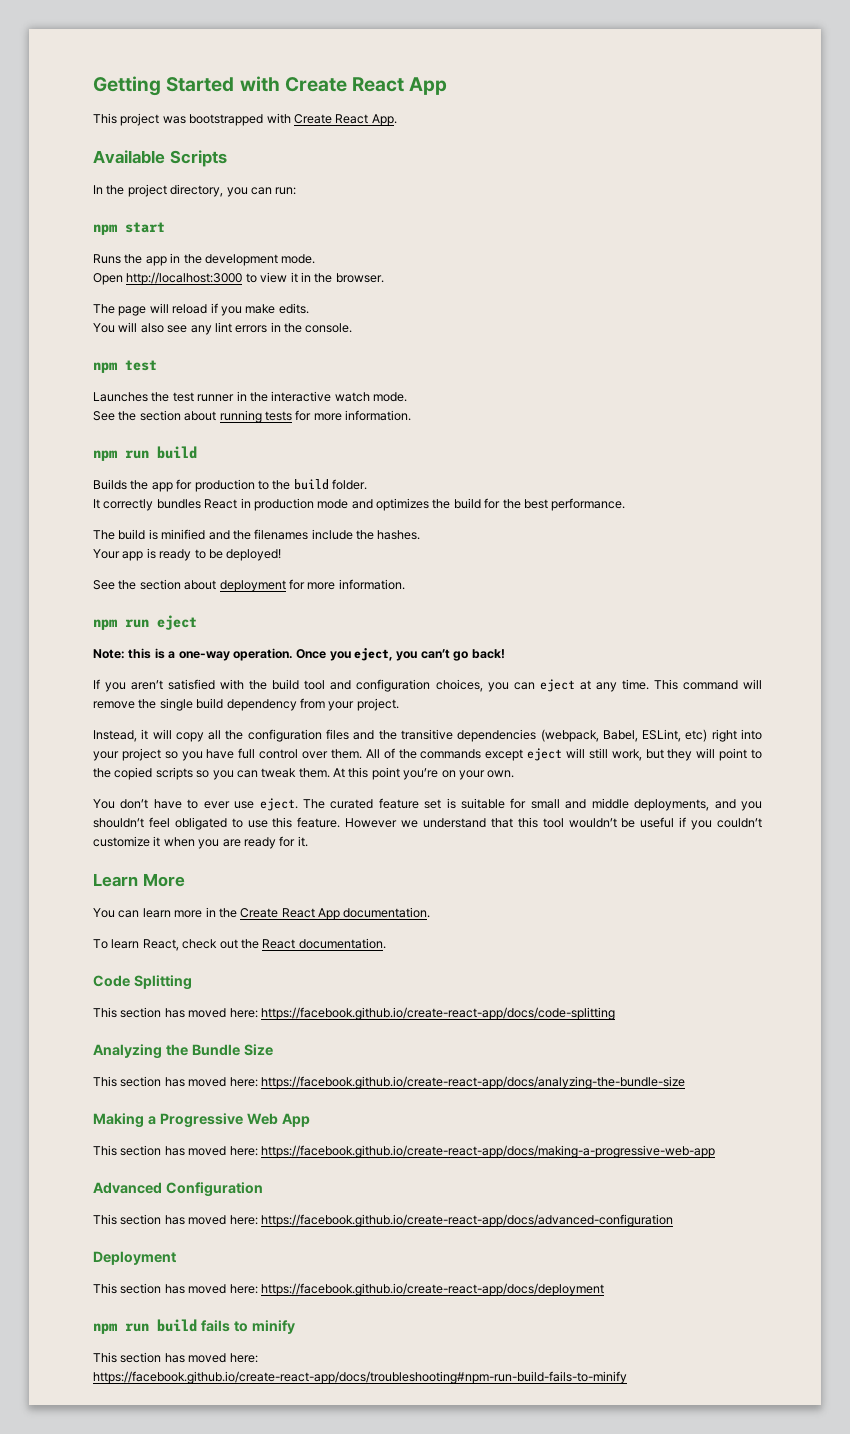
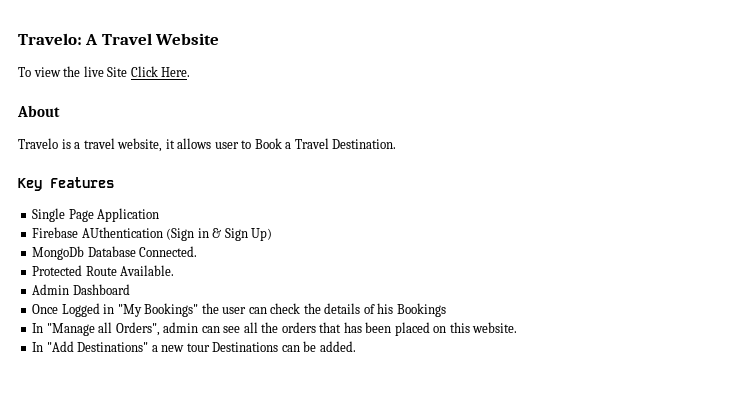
- Getting Started with Create React App
- This project was bootstrapped with Create React App.
- Available Scripts
- In the project directory, you can run:
- npm start
- Runs the app in the development mode.
- Open http://localhost:3000 to view it in the browser.
- The page will reload if you make edits.
- You will also see any lint errors in the console.
- npm test
- Launches the test runner in the interactive watch mode.
- See the section about running tests for more information.
- npm run build
- Builds the app for production to the build folder.
- It correctly bundles React in production mode and optimizes the build for the best performance.
- The build is minified and the filenames include the hashes.
- Your app is ready to be deployed!
- See the section about deployment for more information.
- npm run eject
- Note: this is a one-way operation. Once you eject, you can’t go back!
- If you aren’t satisfied with the build tool and configuration choices, you can eject at any time. This command will remove the single build dependency from your project.
- Instead, it will copy all the configuration files and the transitive dependencies (webpack, Babel, ESLint, etc) right into your project so you have full control over them. All of the commands except eject will still work, but they will point to the copied scripts so you can tweak them. At this point you’re on your own.
- You don’t have to ever use eject. The curated feature set is suitable for small and middle deployments, and you shouldn’t feel obligated to use this feature. However we understand that this tool wouldn’t be useful if you couldn’t customize it when you are ready for it.
- Learn More
- You can learn more in the Create React App documentation.
- To learn React, check out the React documentation.
- Code Splitting
- This section has moved here: https://facebook.github.io/create-react-app/docs/code-splitting
- Analyzing the Bundle Size
- This section has moved here: https://facebook.github.io/create-react-app/docs/analyzing-the-bundle-size
- Making a Progressive Web App
- This section has moved here: https://facebook.github.io/create-react-app/docs/making-a-progressive-web-app
- Advanced Configuration
- This section has moved here: https://facebook.github.io/create-react-app/docs/advanced-configuration
- Deployment
- This section has moved here: https://facebook.github.io/create-react-app/docs/deployment
- npm run build fails to minify
- This section has moved here: https://facebook.github.io/create-react-app/docs/troubleshooting#npm-run-build-fails-to-minify
+ Travelo: A Travel Website
+ To view the live Site Click Here.
+ About
+ Travelo is a travel website, it allows user to Book a Travel Destination.
+ Key Features
+ Single Page Application
+ Firebase AUthentication (Sign in & Sign Up)
+ MongoDb Database Connected.
+ Protected Route Available.
+ Admin Dashboard
+ Once Logged in "My Bookings" the user can check the details of his Bookings
+ In "Manage all Orders", admin can see all the orders that has been placed on this website.
+ In "Add Destinations" a new tour Destinations can be added.

